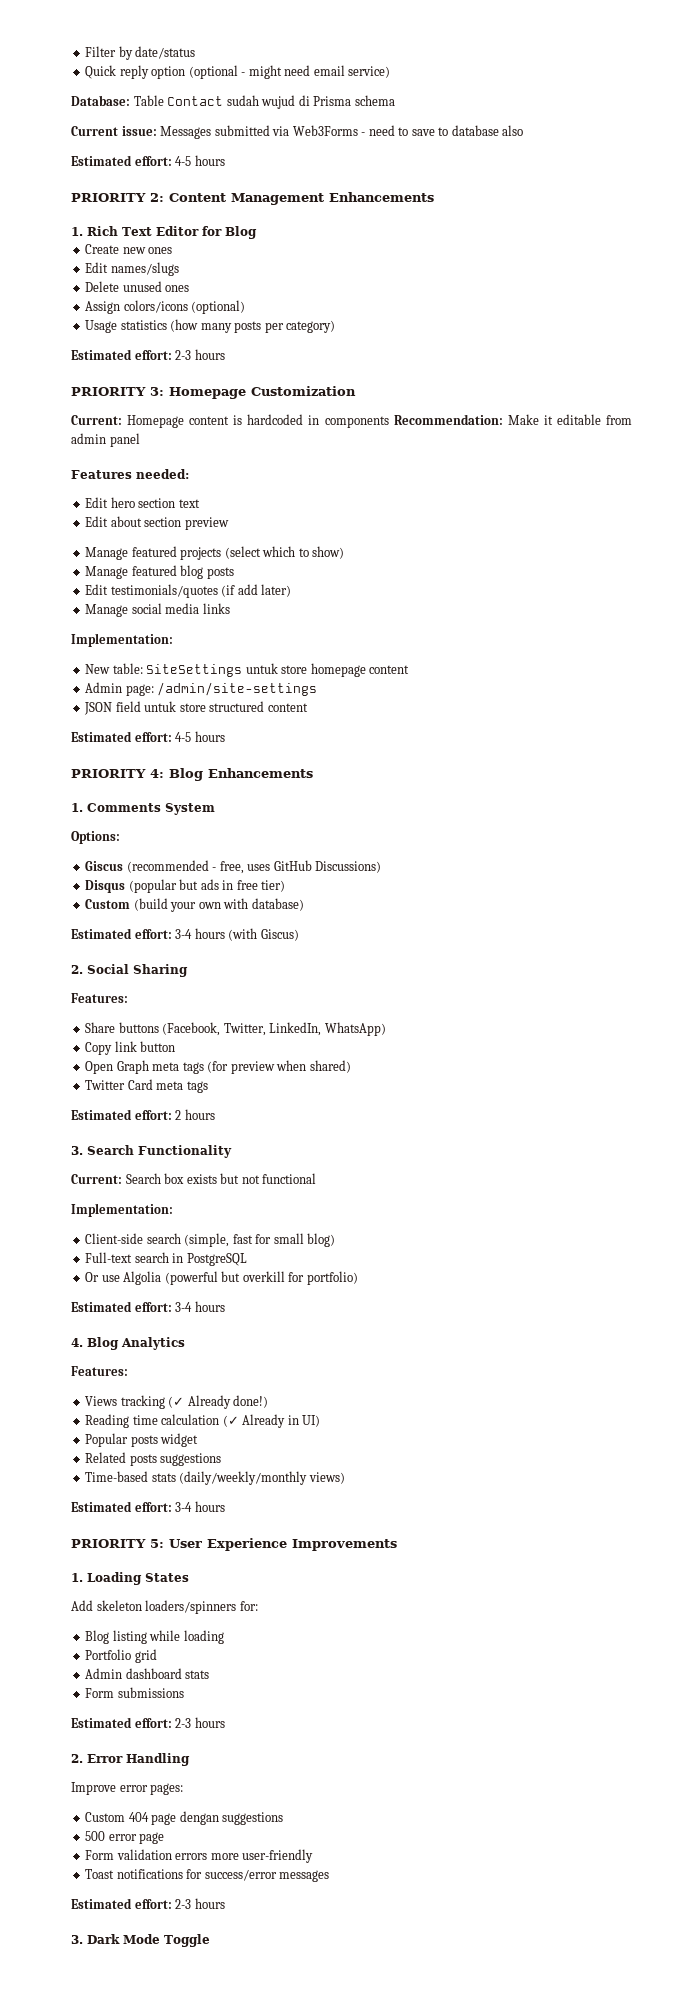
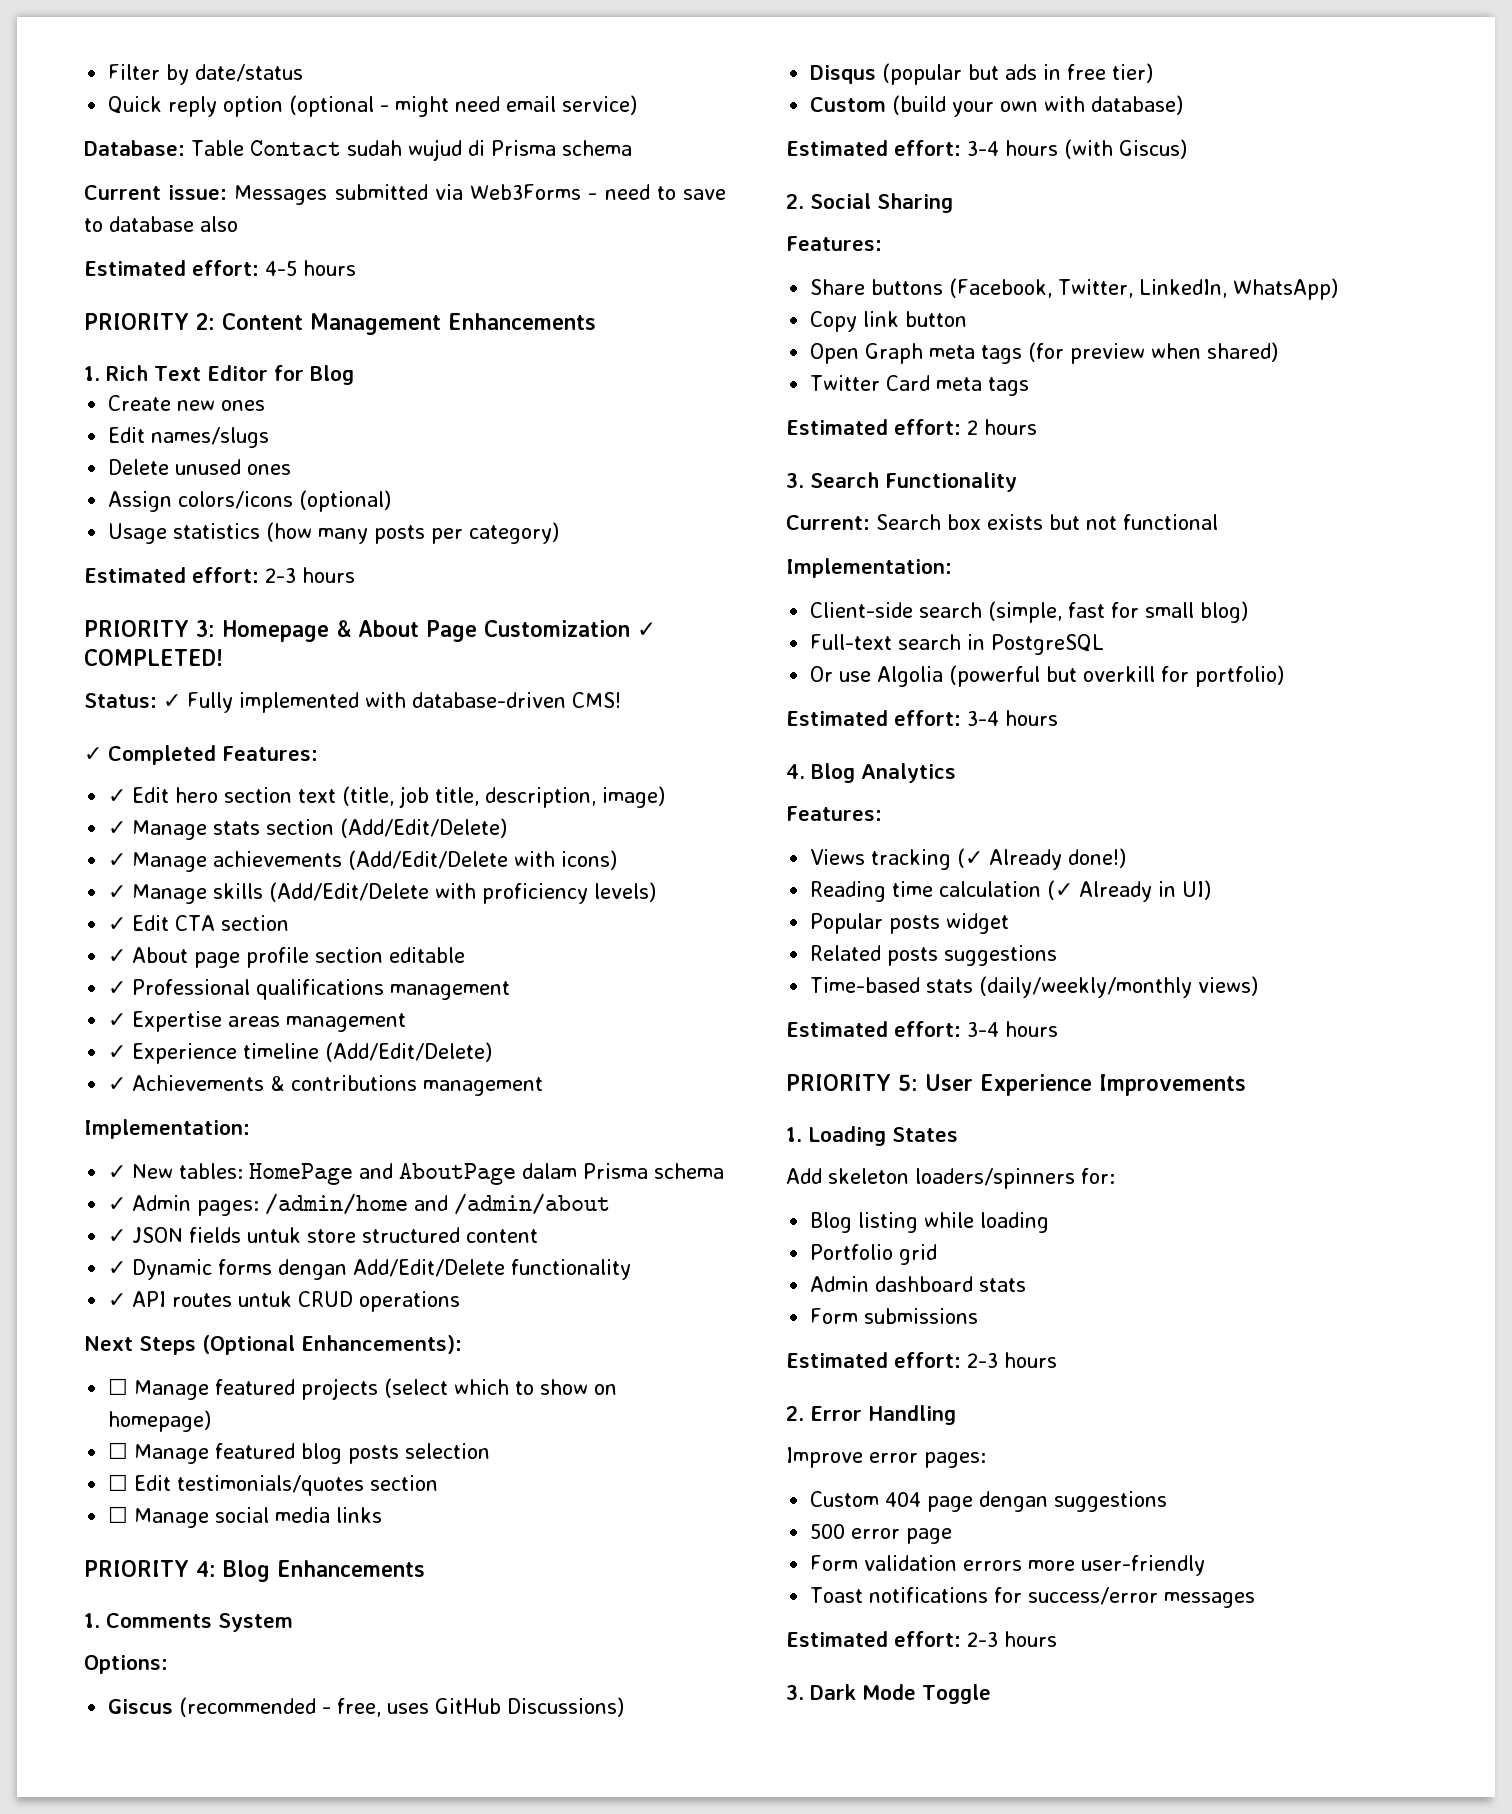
- PRIORITY 3: Homepage Customization
- Current: Homepage content is hardcoded in components Recommendation: Make it editable from admin panel
- Features needed:
- Edit hero section text
- Edit about section preview
- Manage featured projects (select which to show)
- Manage featured blog posts
- Edit testimonials/quotes (if add later)
- Manage social media links
+ PRIORITY 3: Homepage & About Page Customization ✓ COMPLETED!
+ Status: ✓ Fully implemented with database-driven CMS!
+ ✓ Completed Features:
+ ✓ Edit hero section text (title, job title, description, image)
+ ✓ Manage stats section (Add/Edit/Delete)
+ ✓ Manage achievements (Add/Edit/Delete with icons)
+ ✓ Manage skills (Add/Edit/Delete with proficiency levels)
+ ✓ Edit CTA section
+ ✓ About page profile section editable
+ ✓ Professional qualifications management
+ ✓ Expertise areas management
+ ✓ Experience timeline (Add/Edit/Delete)
+ ✓ Achievements & contributions management
  Implementation:
- New table: SiteSettings untuk store homepage content
- Admin page: /admin/site-settings
- JSON field untuk store structured content
- Estimated effort: 4-5 hours
+ ✓ New tables: HomePage and AboutPage dalam Prisma schema
+ ✓ Admin pages: /admin/home and /admin/about
+ ✓ JSON fields untuk store structured content
+ ✓ Dynamic forms dengan Add/Edit/Delete functionality
+ ✓ API routes untuk CRUD operations
+ Next Steps (Optional Enhancements):
+ ☐ Manage featured projects (select which to show on homepage)
+ ☐ Manage featured blog posts selection
+ ☐ Edit testimonials/quotes section
+ ☐ Manage social media links

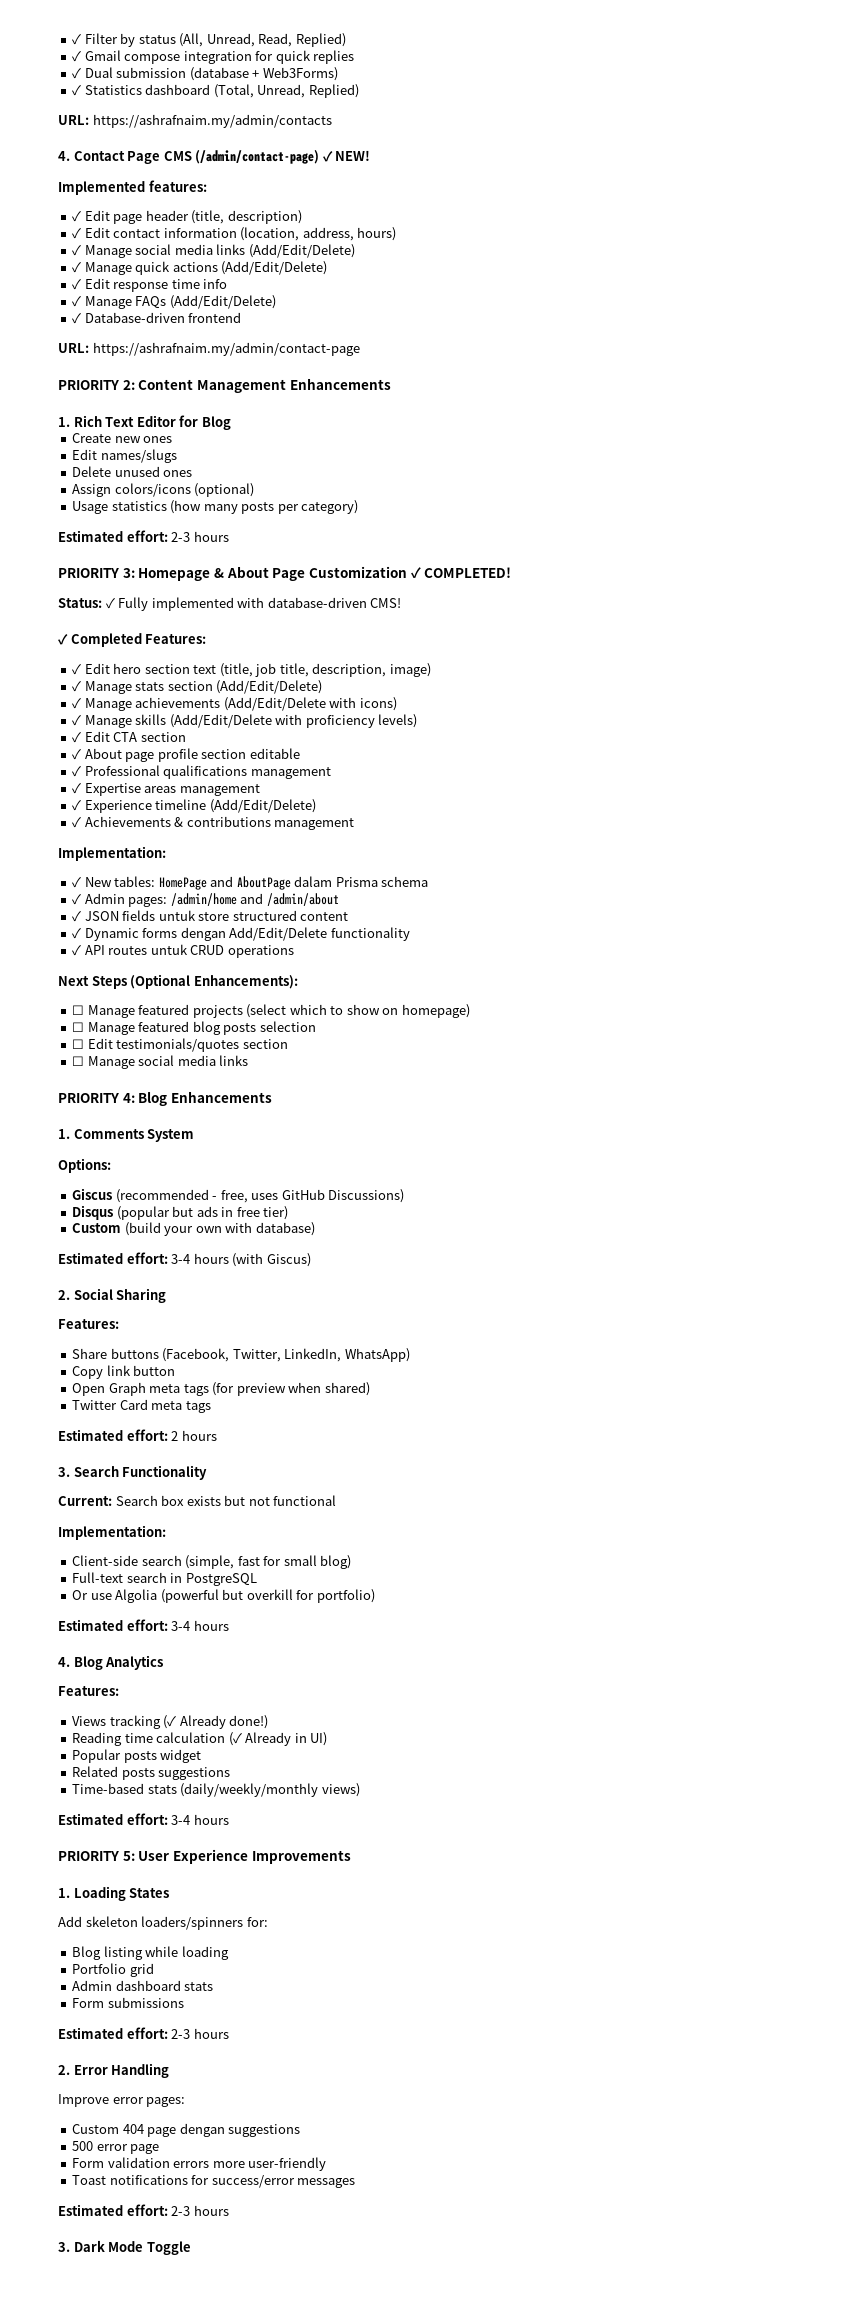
- Filter by date/status
- Quick reply option (optional - might need email service)
- Database: Table Contact sudah wujud di Prisma schema
- Current issue: Messages submitted via Web3Forms - need to save to database also
- Estimated effort: 4-5 hours
+ ✓ Filter by status (All, Unread, Read, Replied)
+ ✓ Gmail compose integration for quick replies
+ ✓ Dual submission (database + Web3Forms)
+ ✓ Statistics dashboard (Total, Unread, Replied)
+ URL: https://ashrafnaim.my/admin/contacts
+ 4. Contact Page CMS (/admin/contact-page) ✓ NEW!
+ Implemented features:
+ ✓ Edit page header (title, description)
+ ✓ Edit contact information (location, address, hours)
+ ✓ Manage social media links (Add/Edit/Delete)
+ ✓ Manage quick actions (Add/Edit/Delete)
+ ✓ Edit response time info
+ ✓ Manage FAQs (Add/Edit/Delete)
+ ✓ Database-driven frontend
+ URL: https://ashrafnaim.my/admin/contact-page

